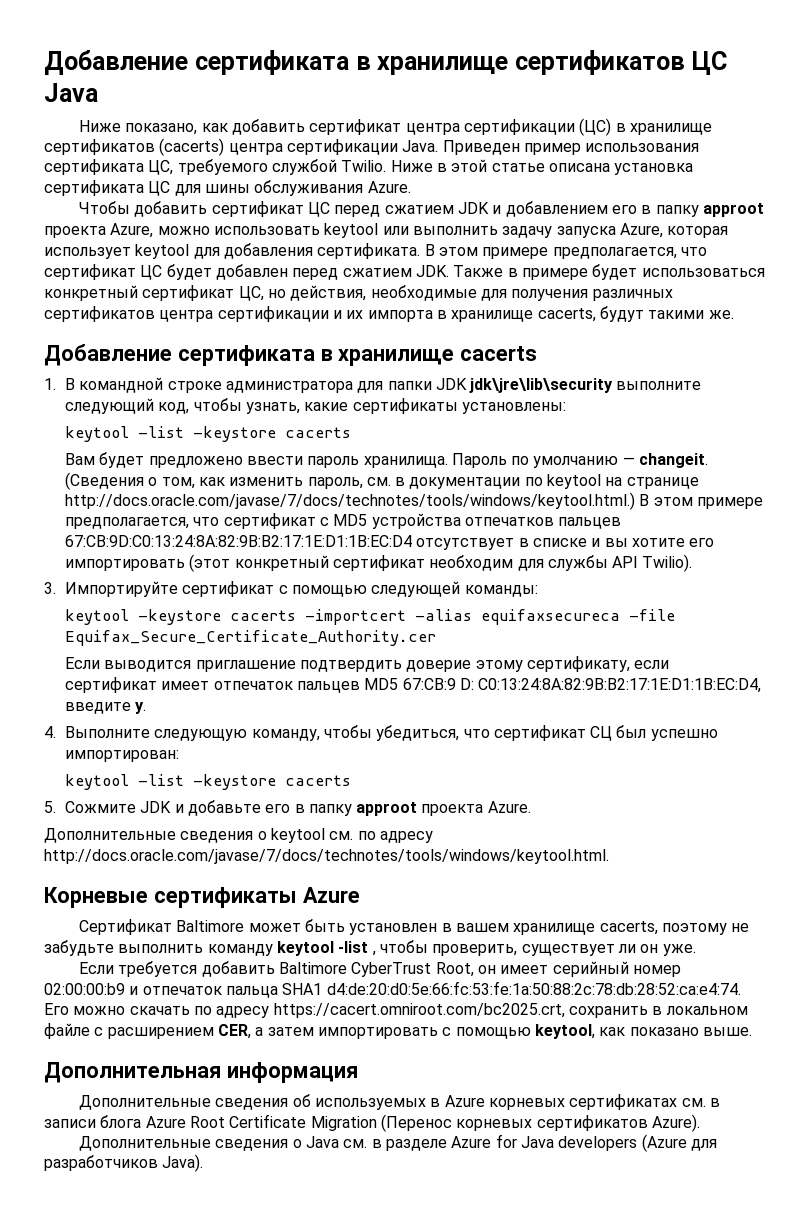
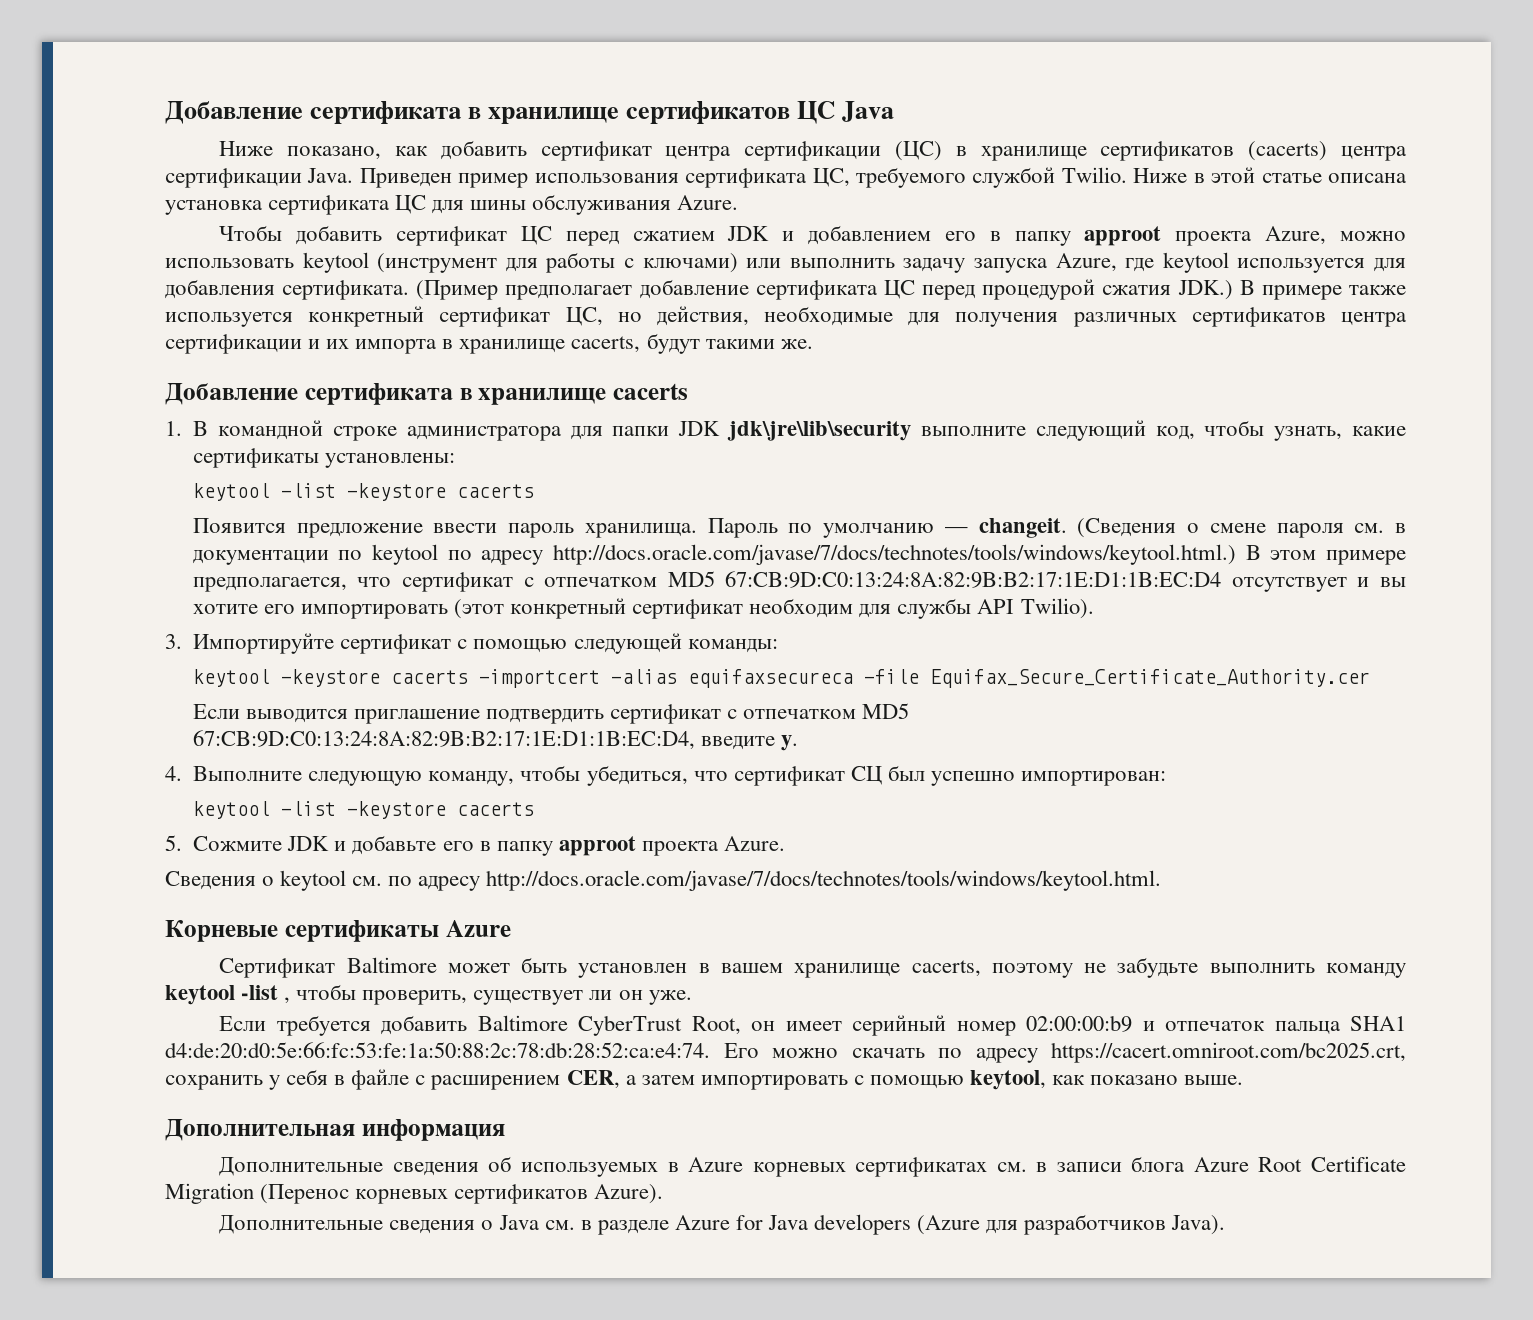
- Чтобы добавить сертификат ЦС перед сжатием JDK и добавлением его в папку approot проекта Azure, можно использовать keytool или выполнить задачу запуска Azure, которая использует keytool для добавления сертификата. В этом примере предполагается, что сертификат ЦС будет добавлен перед сжатием JDK. Также в примере будет использоваться конкретный сертификат ЦС, но действия, необходимые для получения различных сертификатов центра сертификации и их импорта в хранилище cacerts, будут такими же.
+ Чтобы добавить сертификат ЦС перед сжатием JDK и добавлением его в папку approot проекта Azure, можно использовать keytool (инструмент для работы с ключами) или выполнить задачу запуска Azure, где keytool используется для добавления сертификата. (Пример предполагает добавление сертификата ЦС перед процедурой сжатия JDK.) В примере также используется конкретный сертификат ЦС, но действия, необходимые для получения различных сертификатов центра сертификации и их импорта в хранилище cacerts, будут такими же.
- Вам будет предложено ввести пароль хранилища.
+ Появится предложение ввести пароль хранилища.
- (Сведения о том, как изменить пароль, см. в документации по keytool на странице http://docs.oracle.com/javase/7/docs/technotes/tools/windows/keytool.html.) В этом примере предполагается, что сертификат с MD5 устройства отпечатков пальцев 67:CB:9D:C0:13:24:8A:82:9B:B2:17:1E:D1:1B:EC:D4 отсутствует в списке и вы хотите его импортировать (этот конкретный сертификат необходим для службы API Twilio).
+ (Сведения о смене пароля см. в документации по keytool по адресу http://docs.oracle.com/javase/7/docs/technotes/tools/windows/keytool.html.) В этом примере предполагается, что сертификат с отпечатком MD5 67:CB:9D:C0:13:24:8A:82:9B:B2:17:1E:D1:1B:EC:D4 отсутствует и вы хотите его импортировать (этот конкретный сертификат необходим для службы API Twilio).
- Если выводится приглашение подтвердить доверие этому сертификату, если сертификат имеет отпечаток пальцев MD5 67:CB:9 D: C0:13:24:8A:82:9B:B2:17:1E:D1:1B:EC:D4, введите y.
+ Если выводится приглашение подтвердить сертификат с отпечатком MD5 67:CB:9D:C0:13:24:8A:82:9B:B2:17:1E:D1:1B:EC:D4, введите y.
- Дополнительные сведения о keytool см. по адресу http://docs.oracle.com/javase/7/docs/technotes/tools/windows/keytool.html.
+ Сведения о keytool см. по адресу http://docs.oracle.com/javase/7/docs/technotes/tools/windows/keytool.html.
- Его можно скачать по адресу https://cacert.omniroot.com/bc2025.crt, сохранить в локальном файле с расширением CER, а затем импортировать с помощью keytool, как показано выше.
+ Его можно скачать по адресу https://cacert.omniroot.com/bc2025.crt, сохранить у себя в файле с расширением CER, а затем импортировать с помощью keytool, как показано выше.

